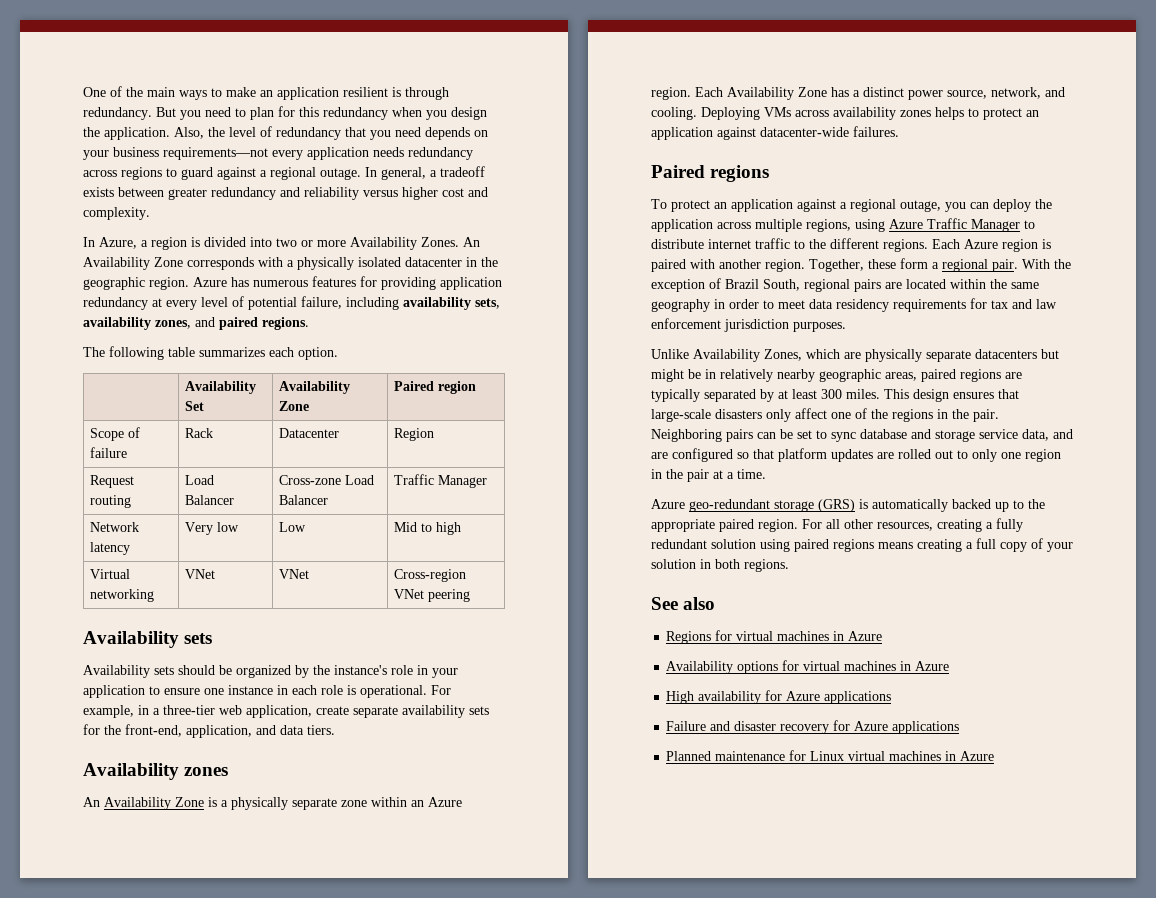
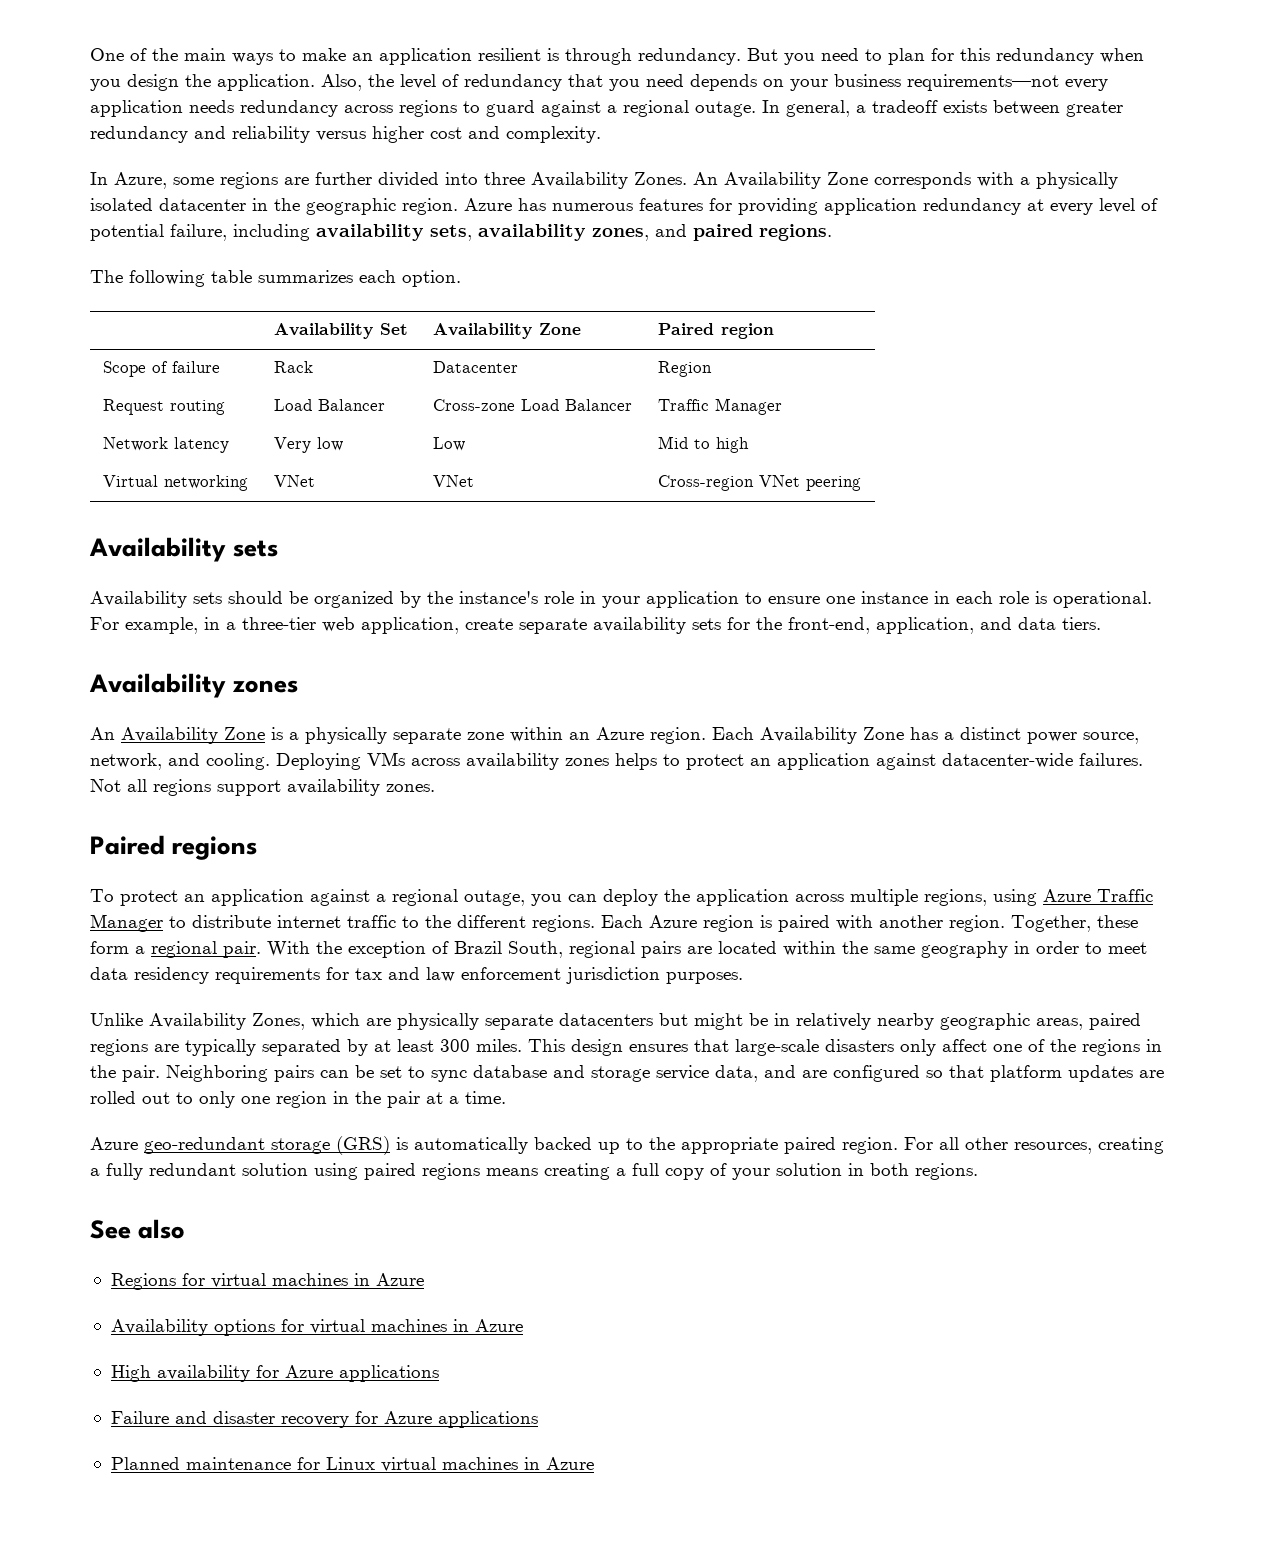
- In Azure, a region is divided into two or more Availability Zones.
+ In Azure, some regions are further divided into three Availability Zones.
+ Not all regions support availability zones.

